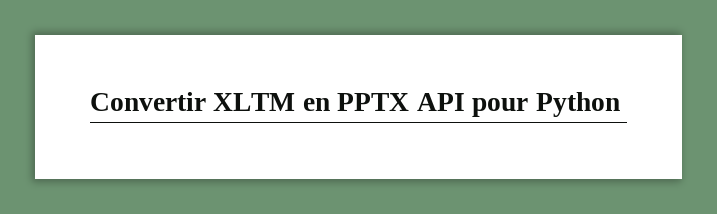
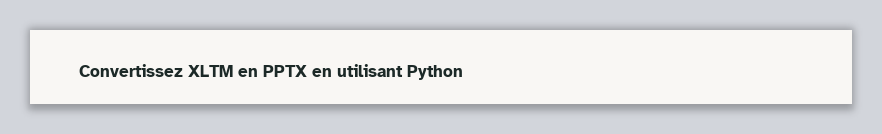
- Convertir XLTM en PPTX API pour Python
+ Convertissez XLTM en PPTX en utilisant Python

